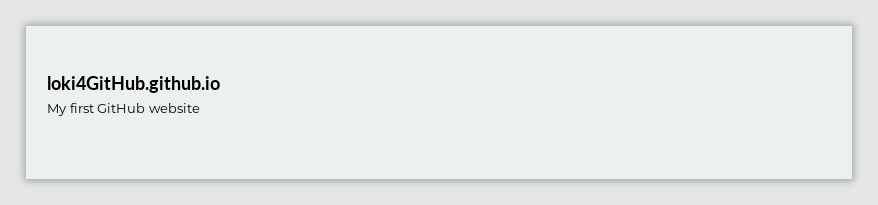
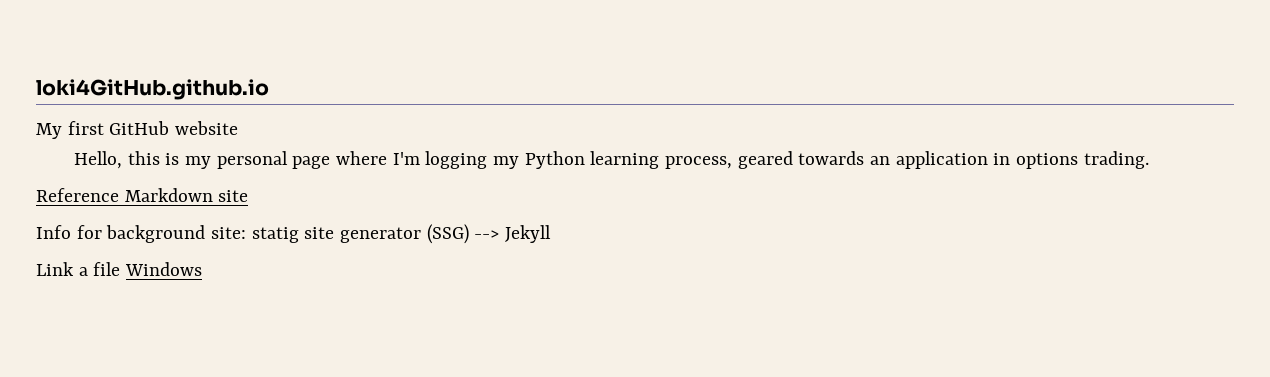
+ Hello, this is my personal page where I'm logging my Python learning process, geared towards an application in options trading.
+ Reference Markdown site
+ Info for background site: statig site generator (SSG) --> Jekyll
+ Link a file Windows

